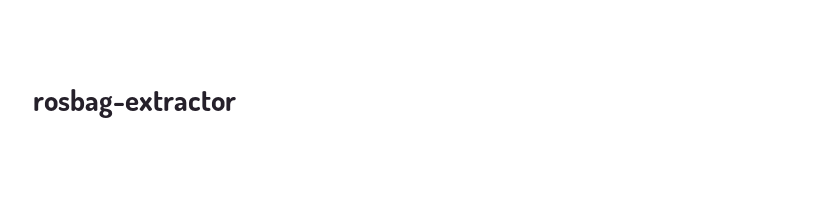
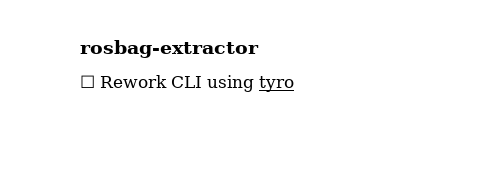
+ ☐ Rework CLI using tyro

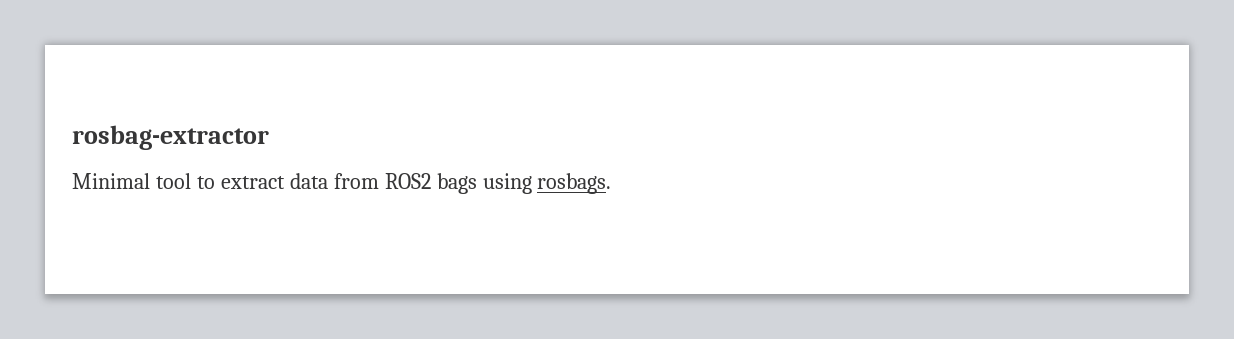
- ☐ Rework CLI using tyro
+ Minimal tool to extract data from ROS2 bags using rosbags.

